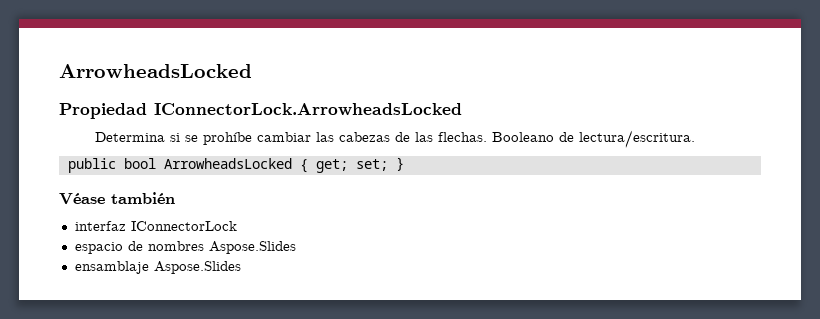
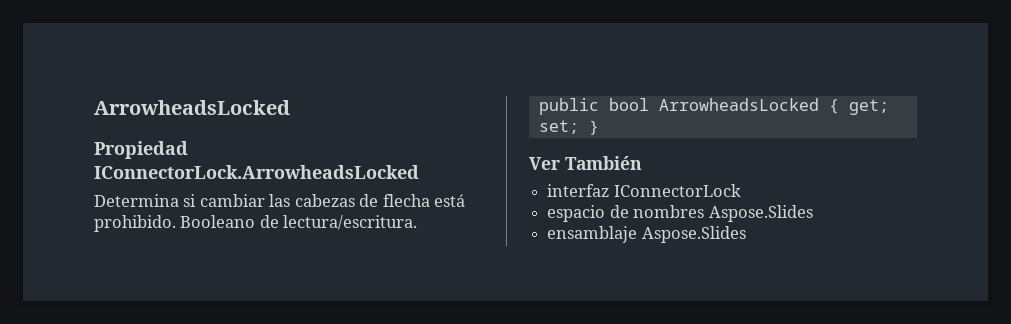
- Determina si se prohíbe cambiar las cabezas de las flechas.
+ Determina si cambiar las cabezas de flecha está prohibido.
- Véase también
+ Ver También

